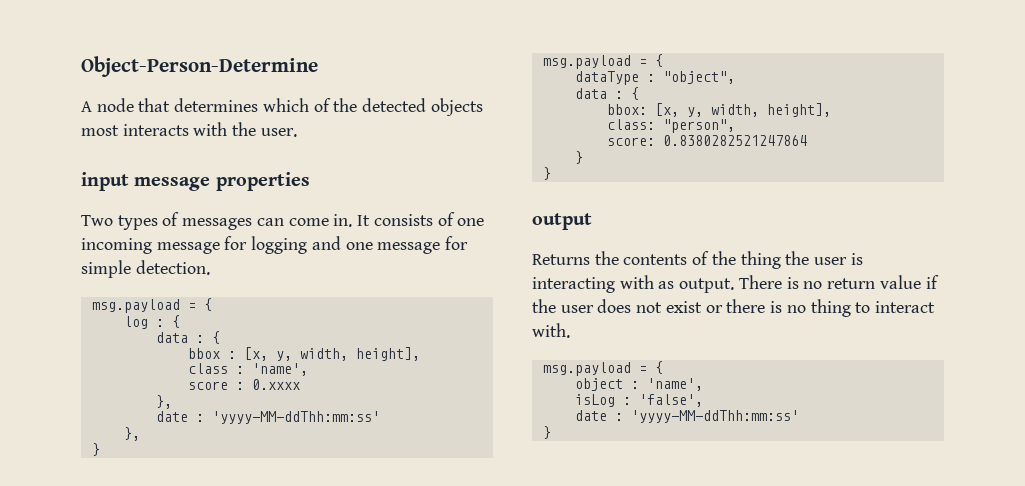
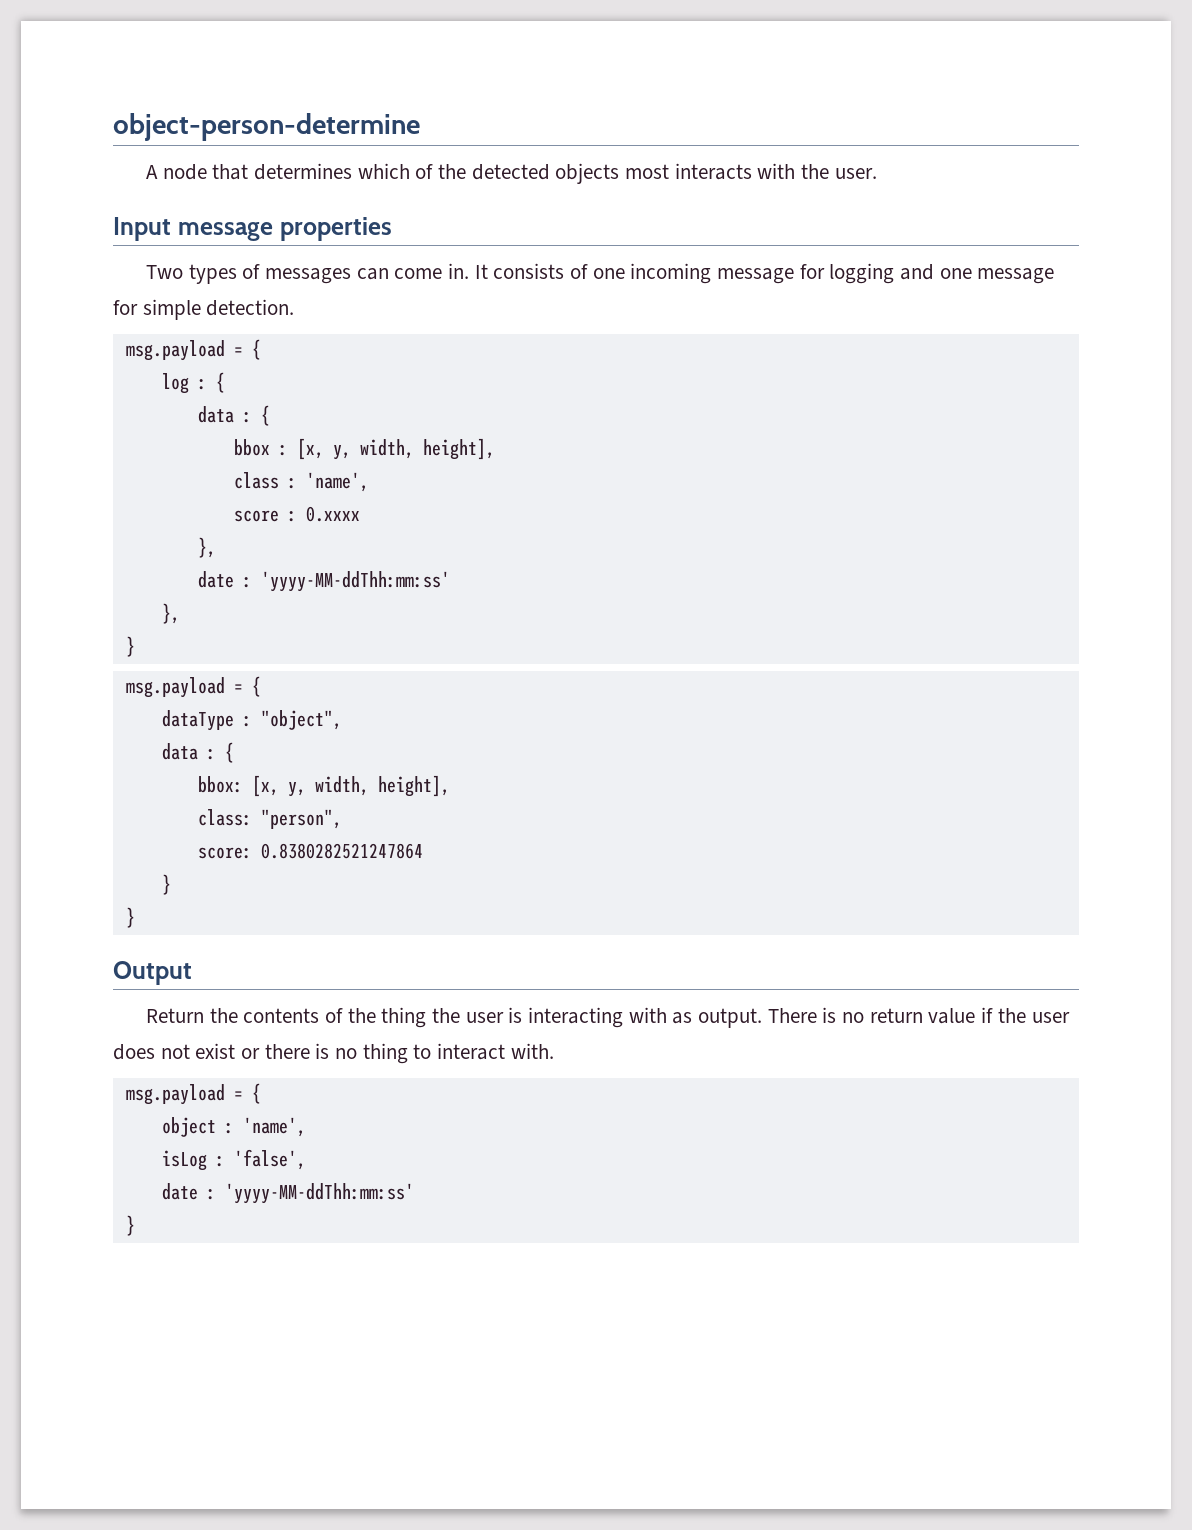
- Object-Person-Determine
+ object-person-determine
- input message properties
+ Input message properties
- output
- Returns the contents of the thing the user is interacting with as output.
+ Output
+ Return the contents of the thing the user is interacting with as output.

